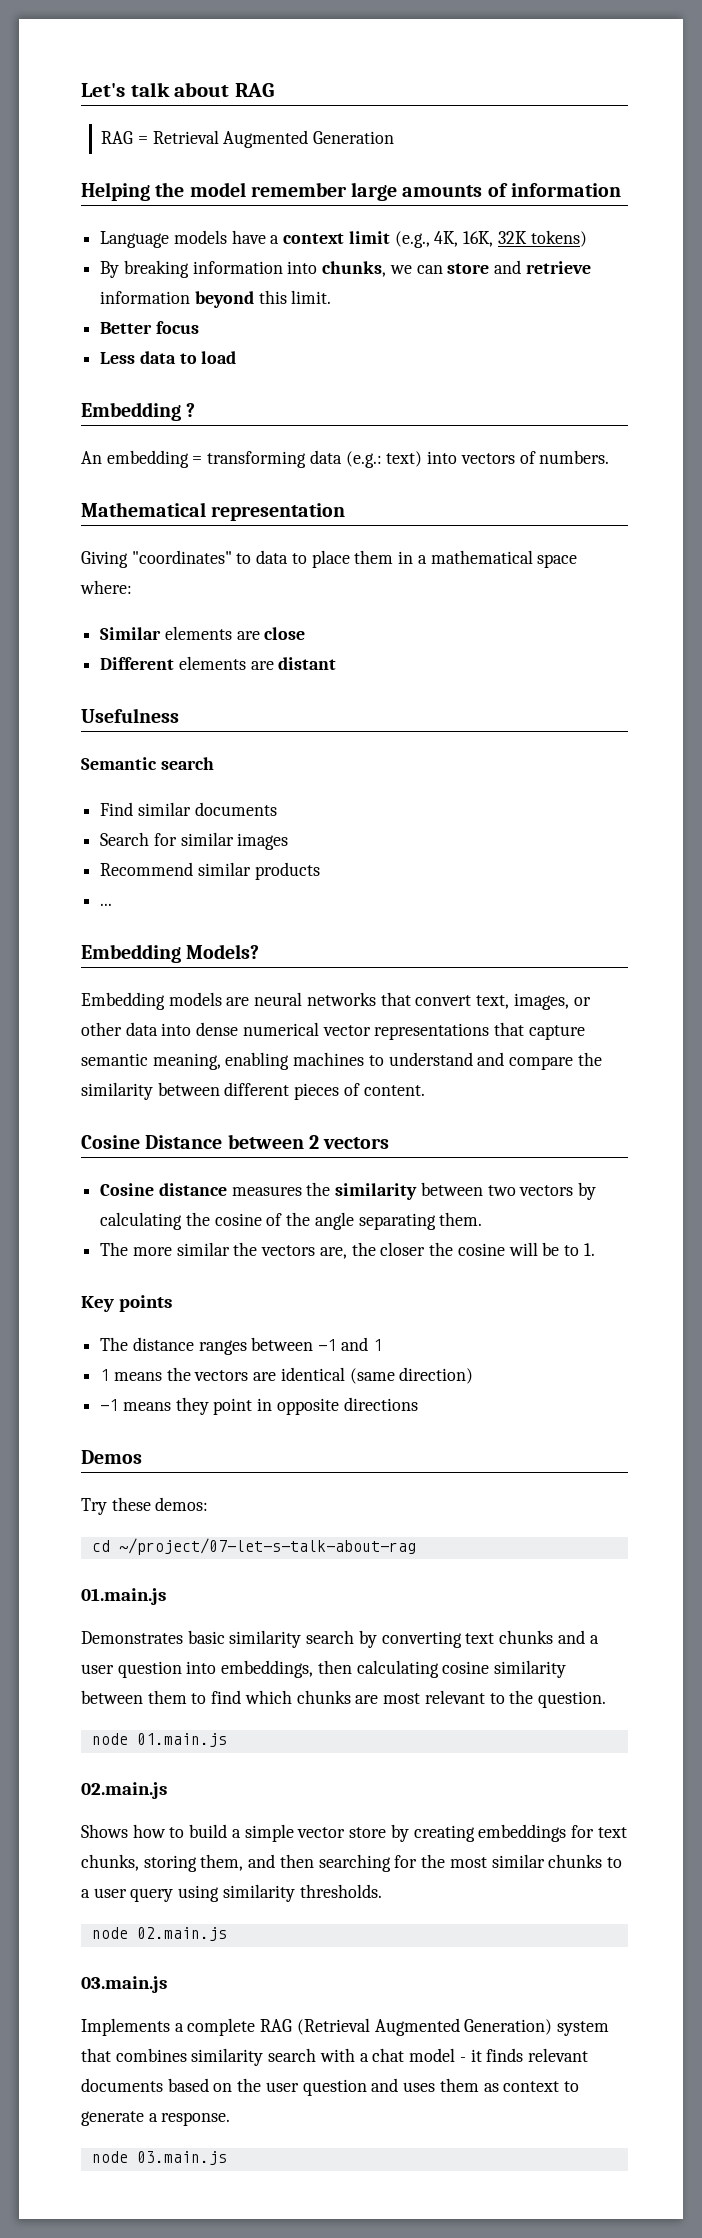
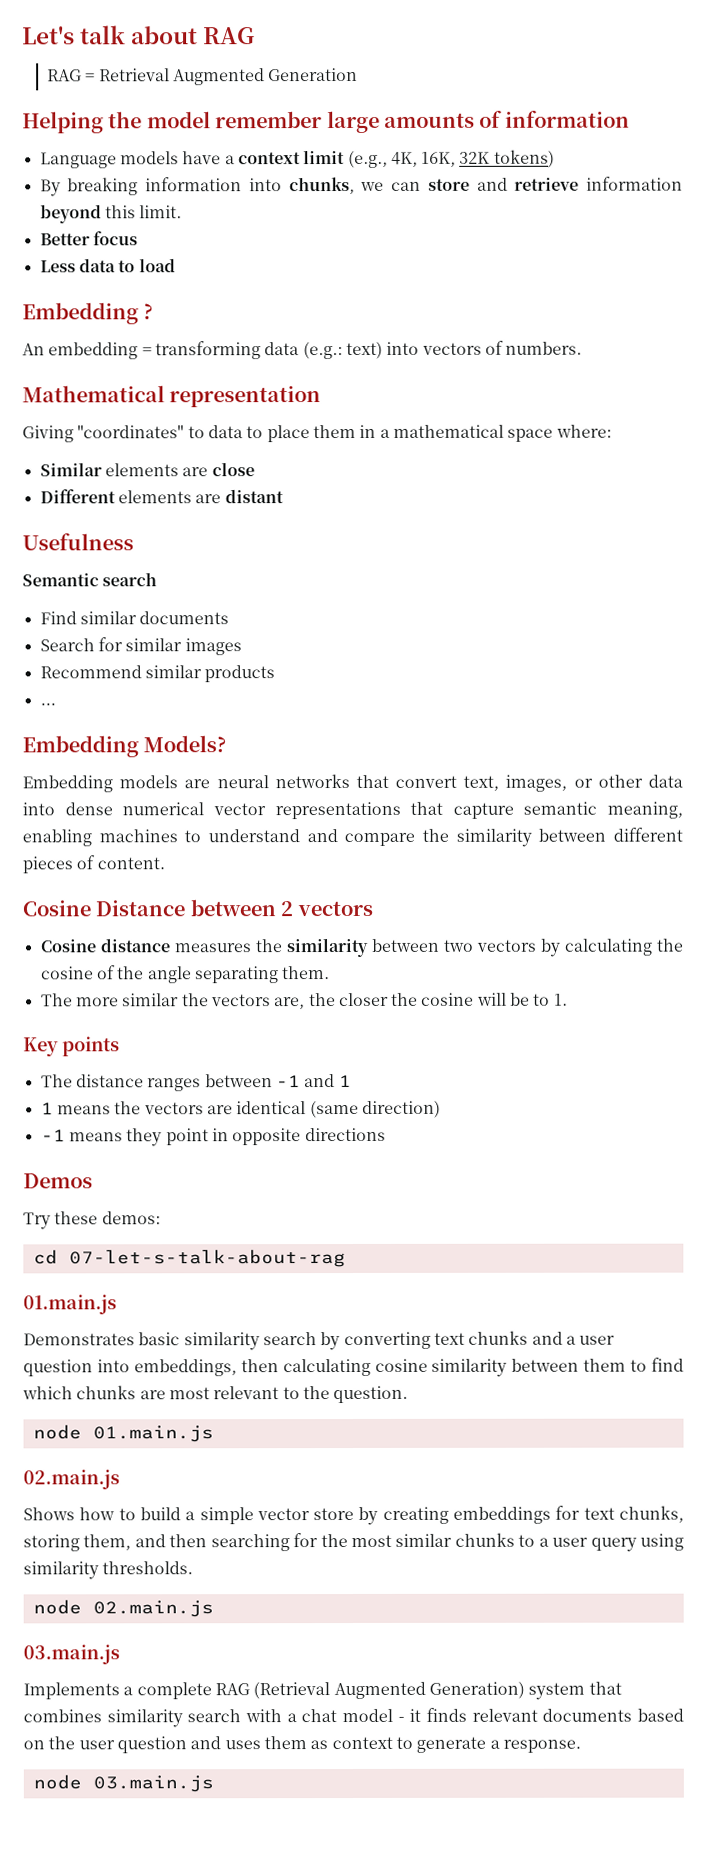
- cd ~/project/07-let-s-talk-about-rag
+ cd 07-let-s-talk-about-rag

